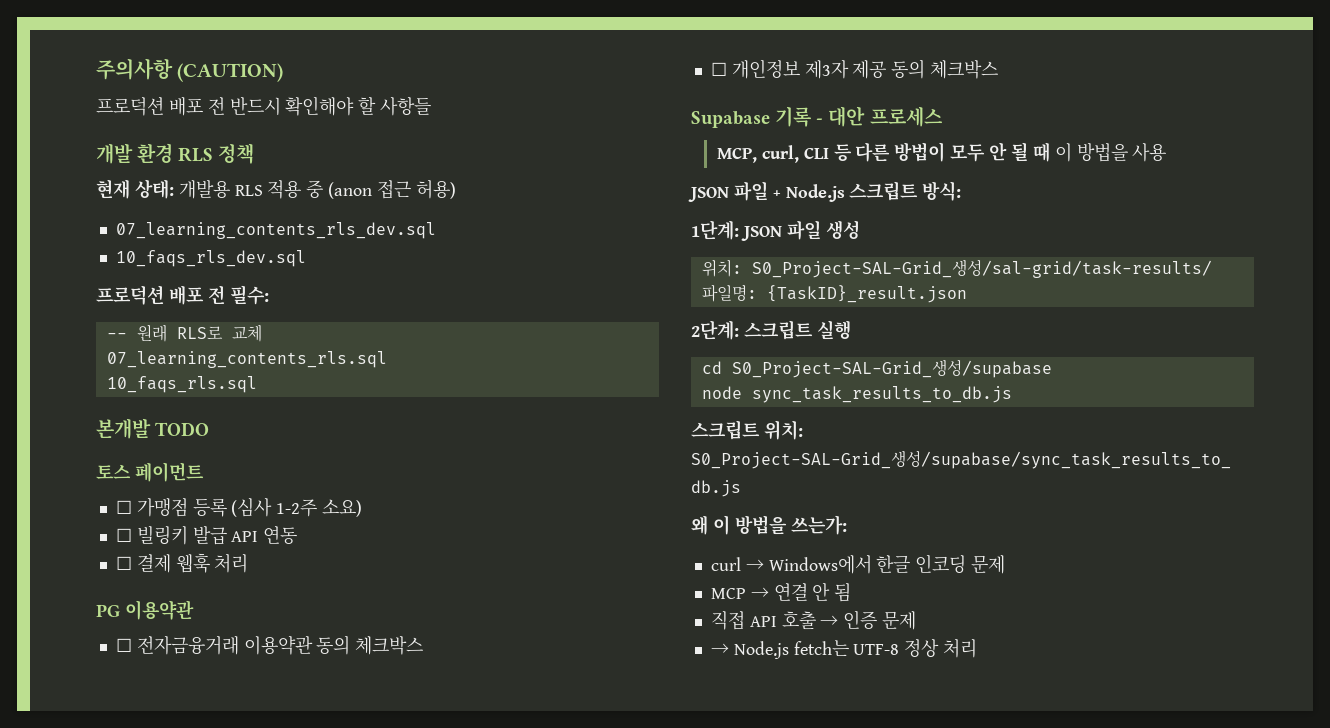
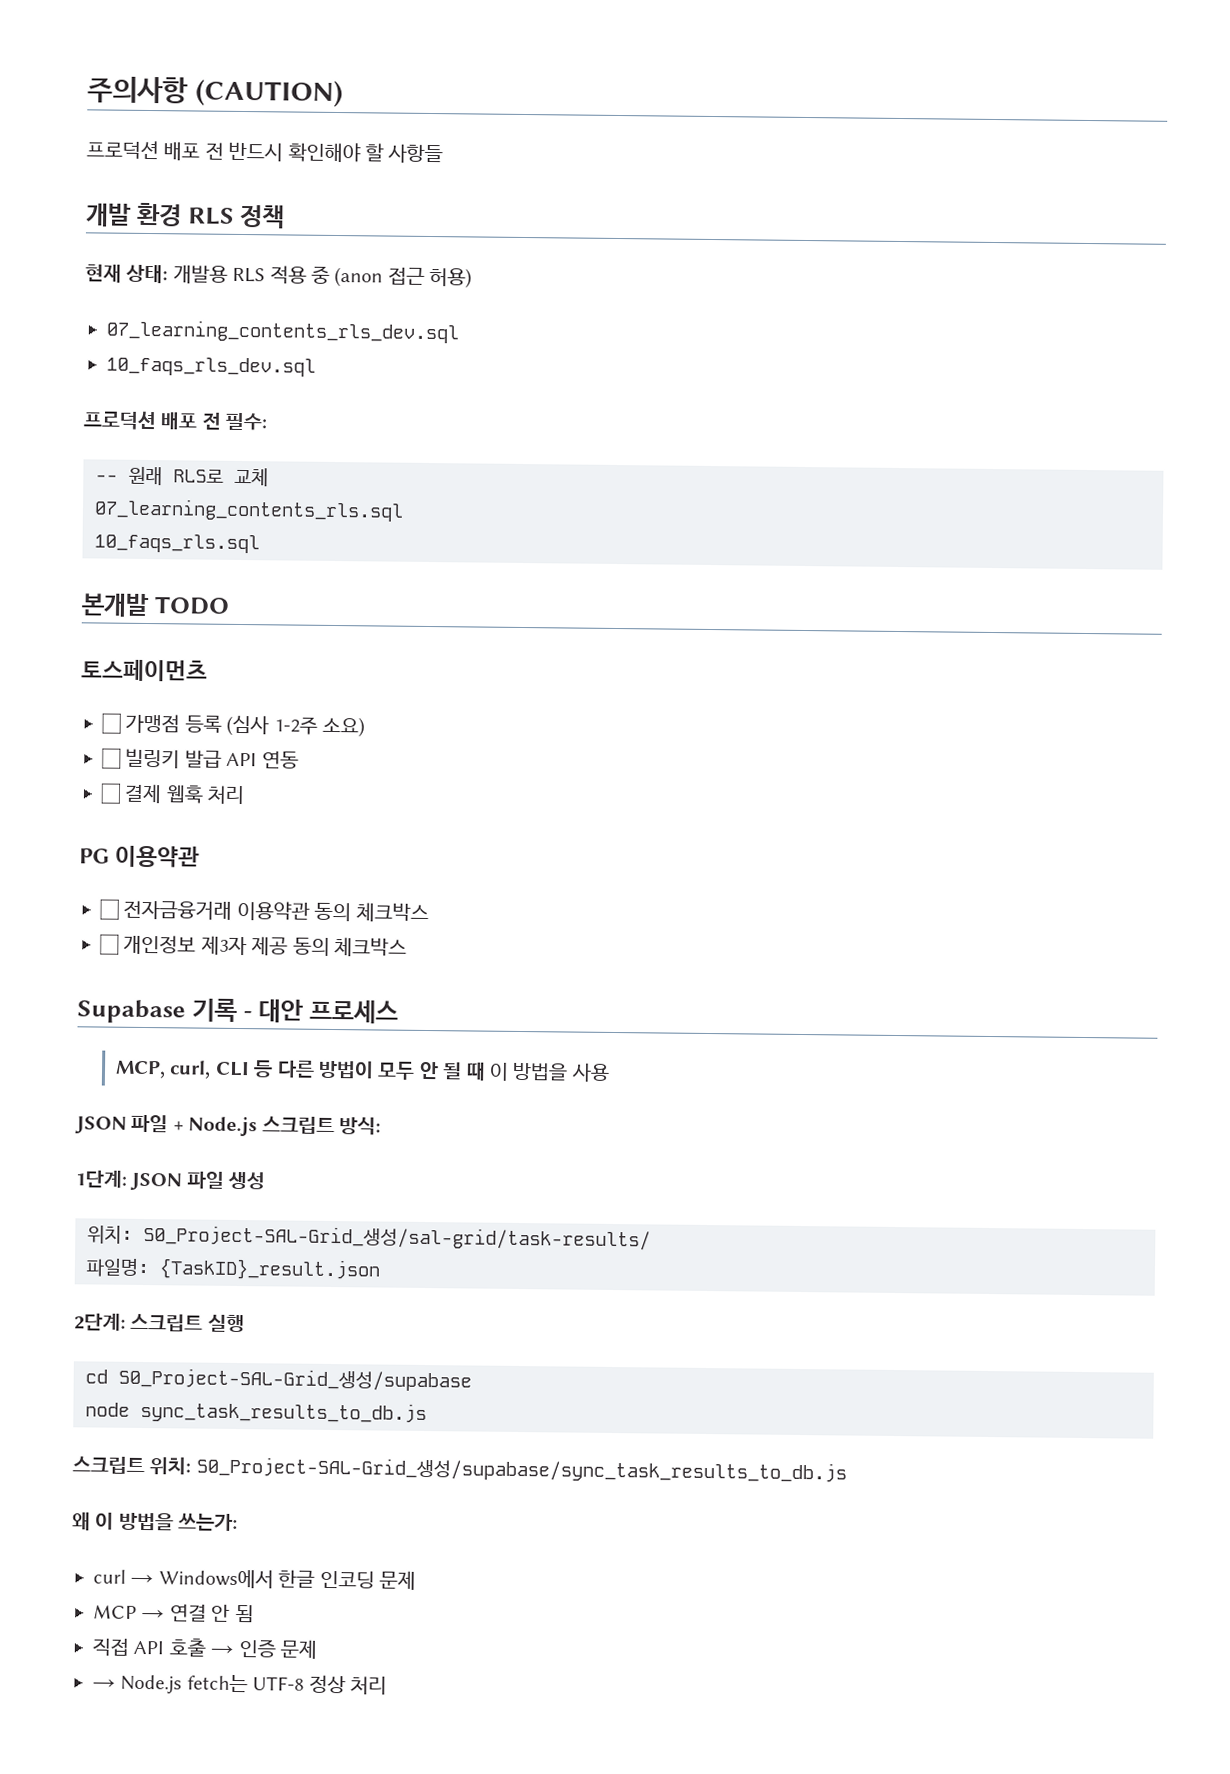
- 토스 페이먼트
+ 토스페이먼츠

